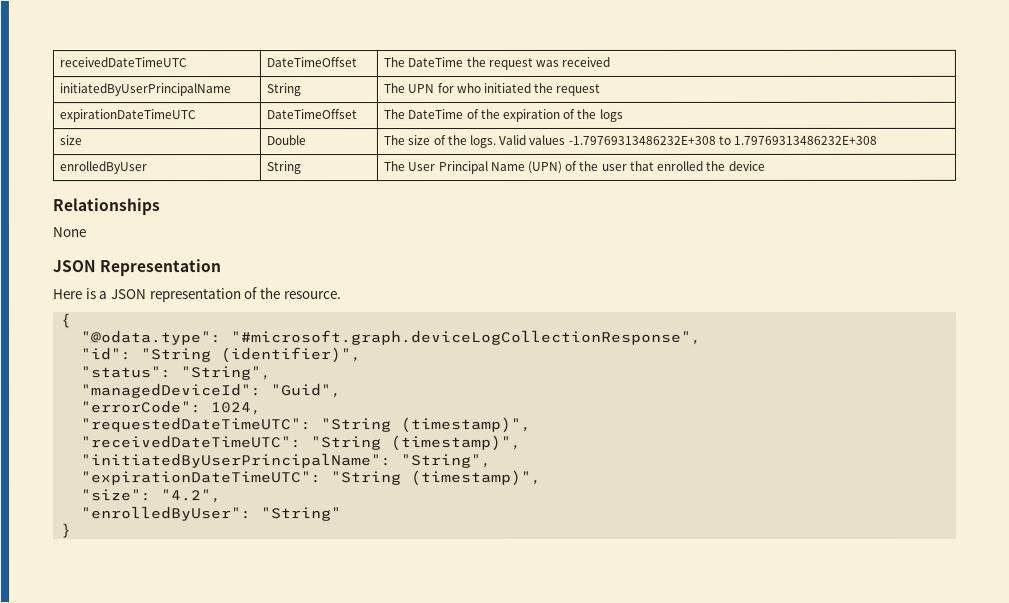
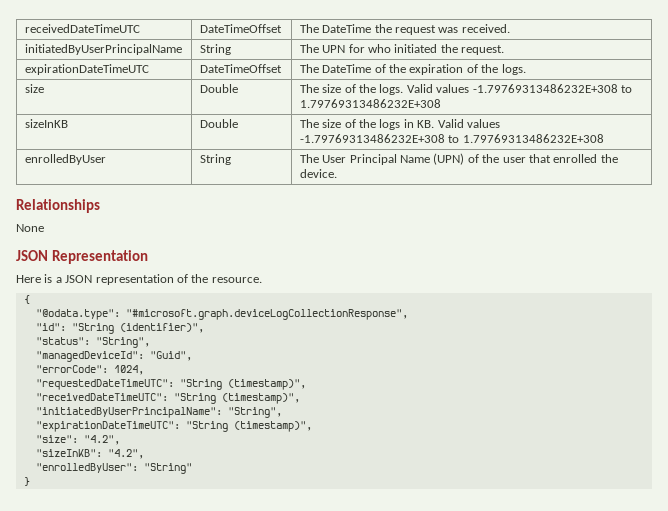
- receivedDateTimeUTC | DateTimeOffset | The DateTime the request was received
+ receivedDateTimeUTC | DateTimeOffset | The DateTime the request was received.
- initiatedByUserPrincipalName | String | The UPN for who initiated the request
+ initiatedByUserPrincipalName | String | The UPN for who initiated the request.
- expirationDateTimeUTC | DateTimeOffset | The DateTime of the expiration of the logs
+ expirationDateTimeUTC | DateTimeOffset | The DateTime of the expiration of the logs.
+ sizeInKB | Double | The size of the logs in KB. Valid values -1.79769313486232E+308 to 1.79769313486232E+308
- enrolledByUser | String | The User Principal Name (UPN) of the user that enrolled the device
+ enrolledByUser | String | The User Principal Name (UPN) of the user that enrolled the device.
+ "sizeInKB": "4.2",

